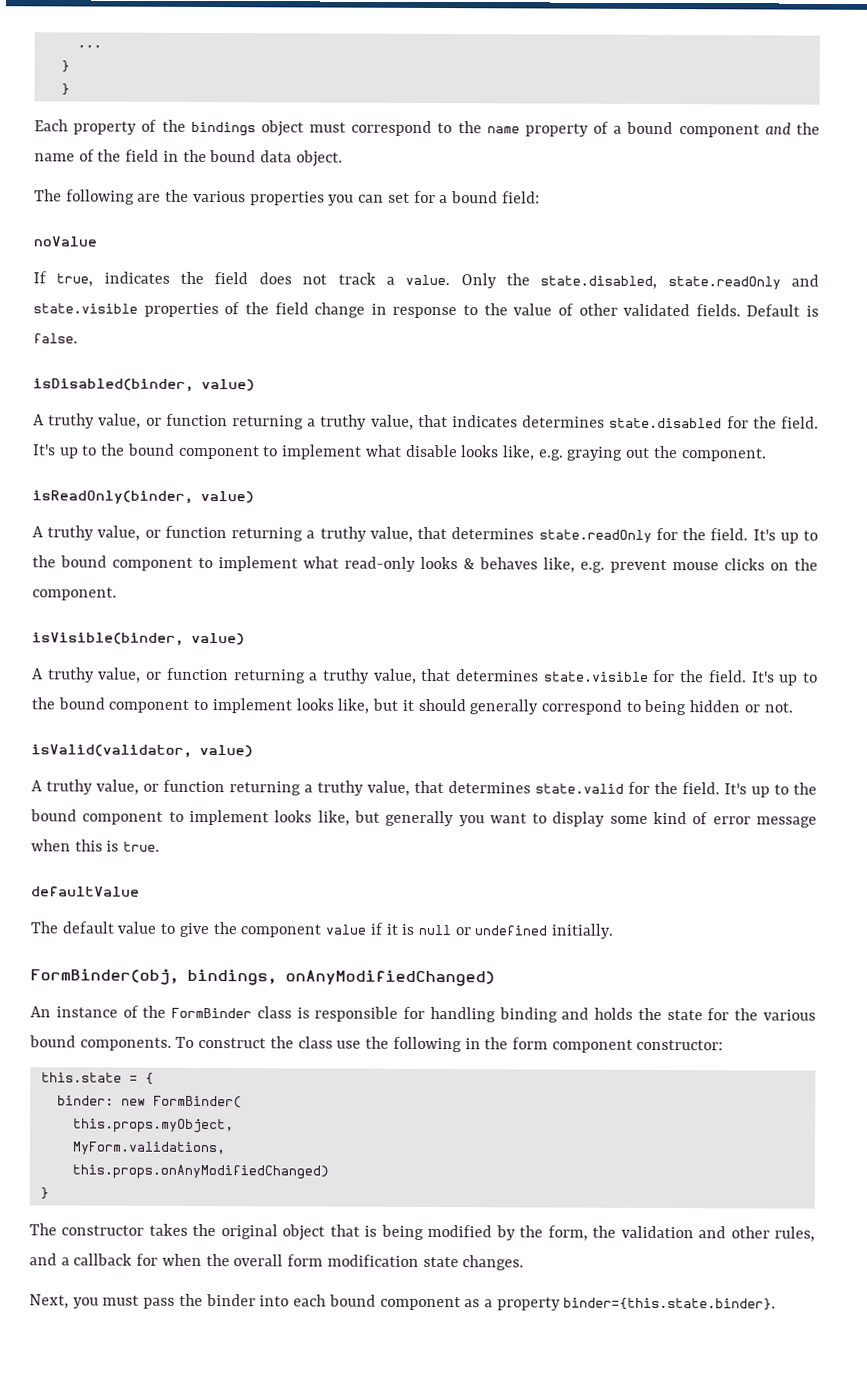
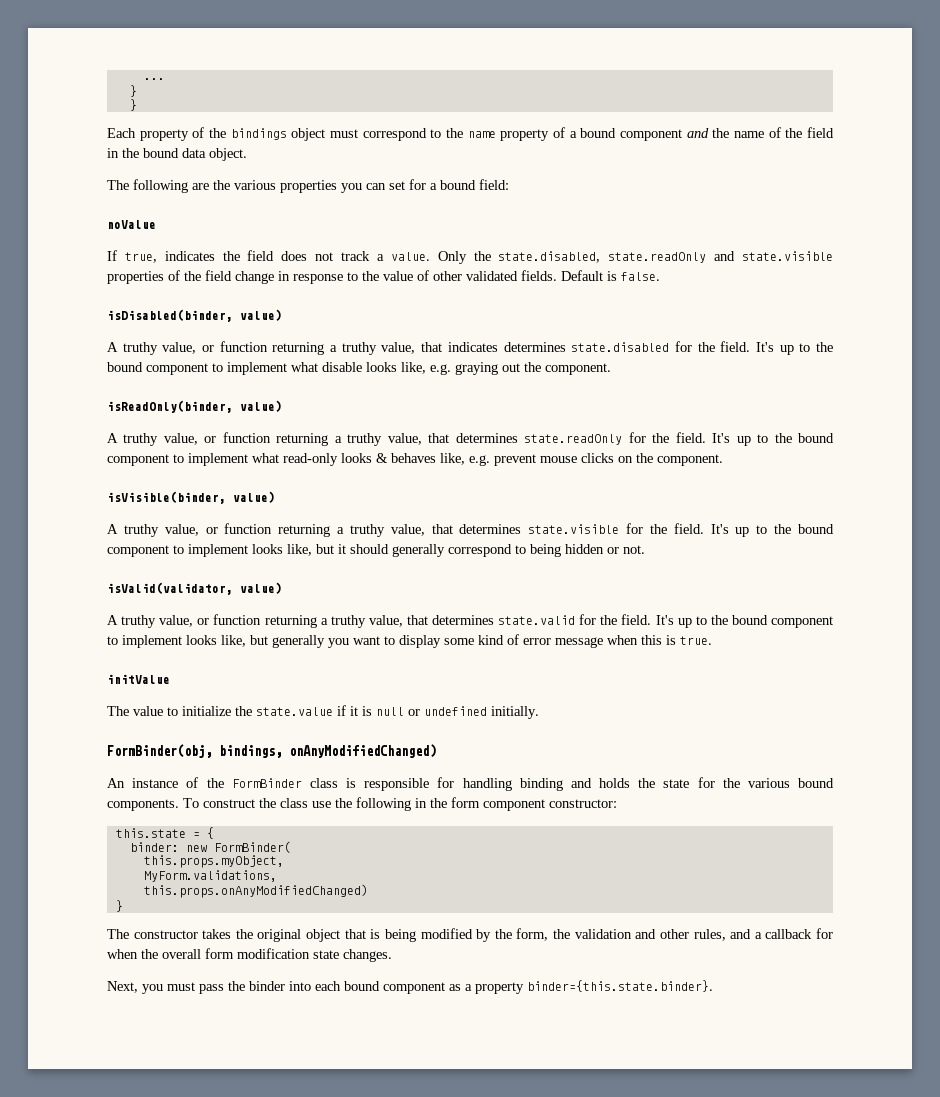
- defaultValue
- The default value to give the component value if it is null or undefined initially.
+ initValue
+ The value to initialize the state.value if it is null or undefined initially.

